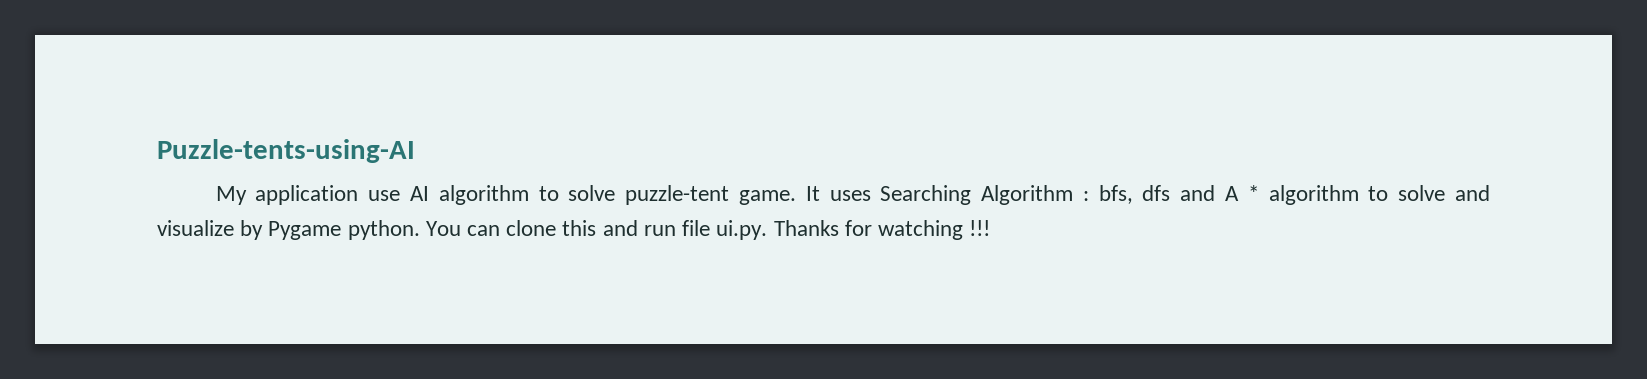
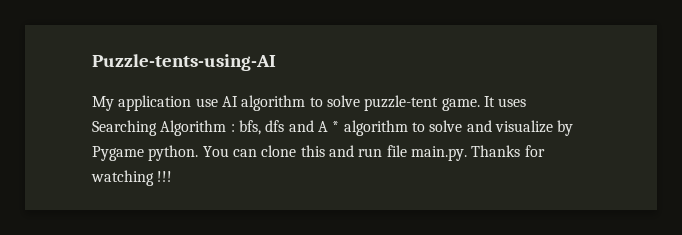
- You can clone this and run file ui.py. Thanks for watching !!!
+ You can clone this and run file main.py. Thanks for watching !!!

